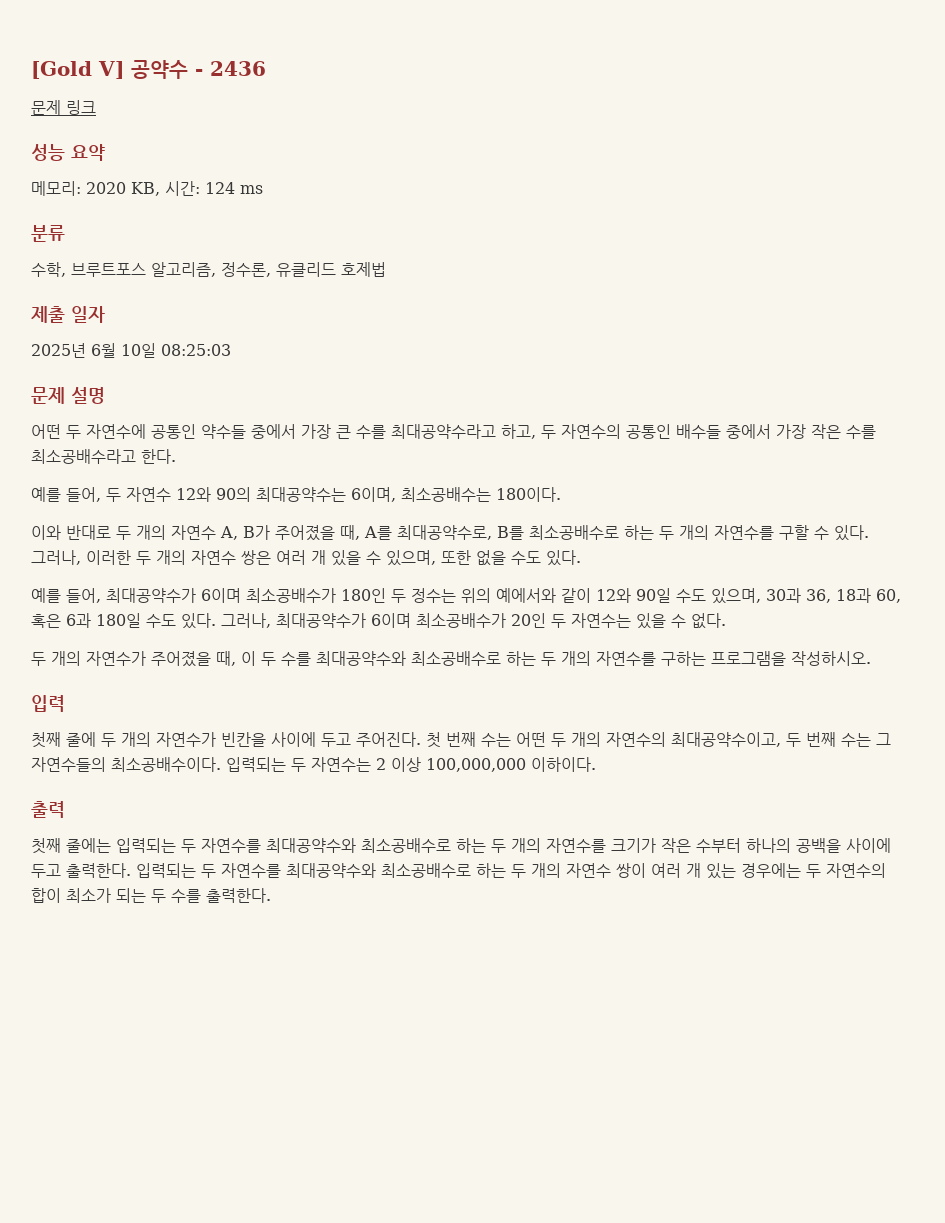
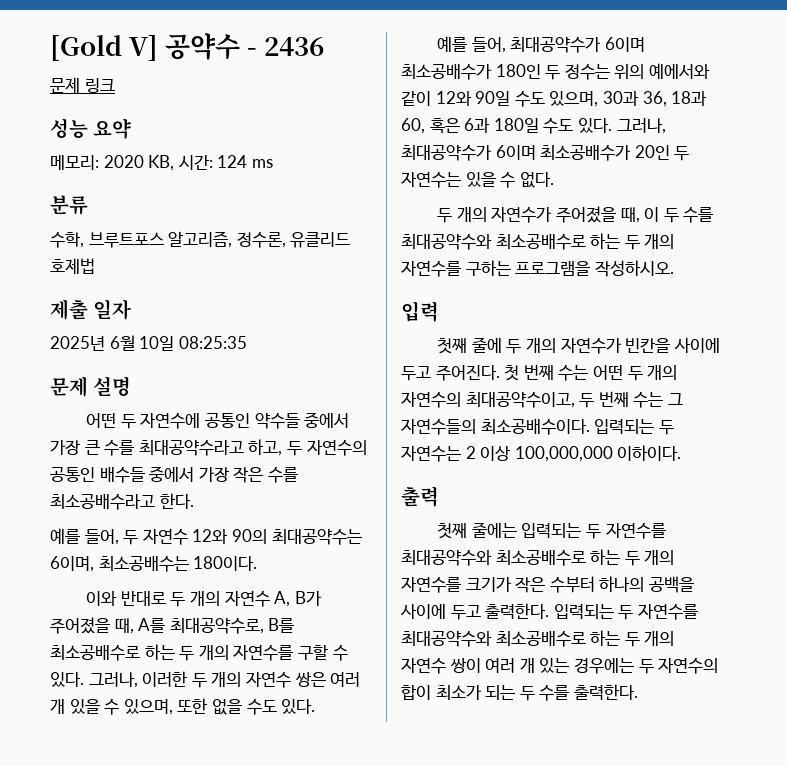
- 2025년 6월 10일 08:25:03
+ 2025년 6월 10일 08:25:35

